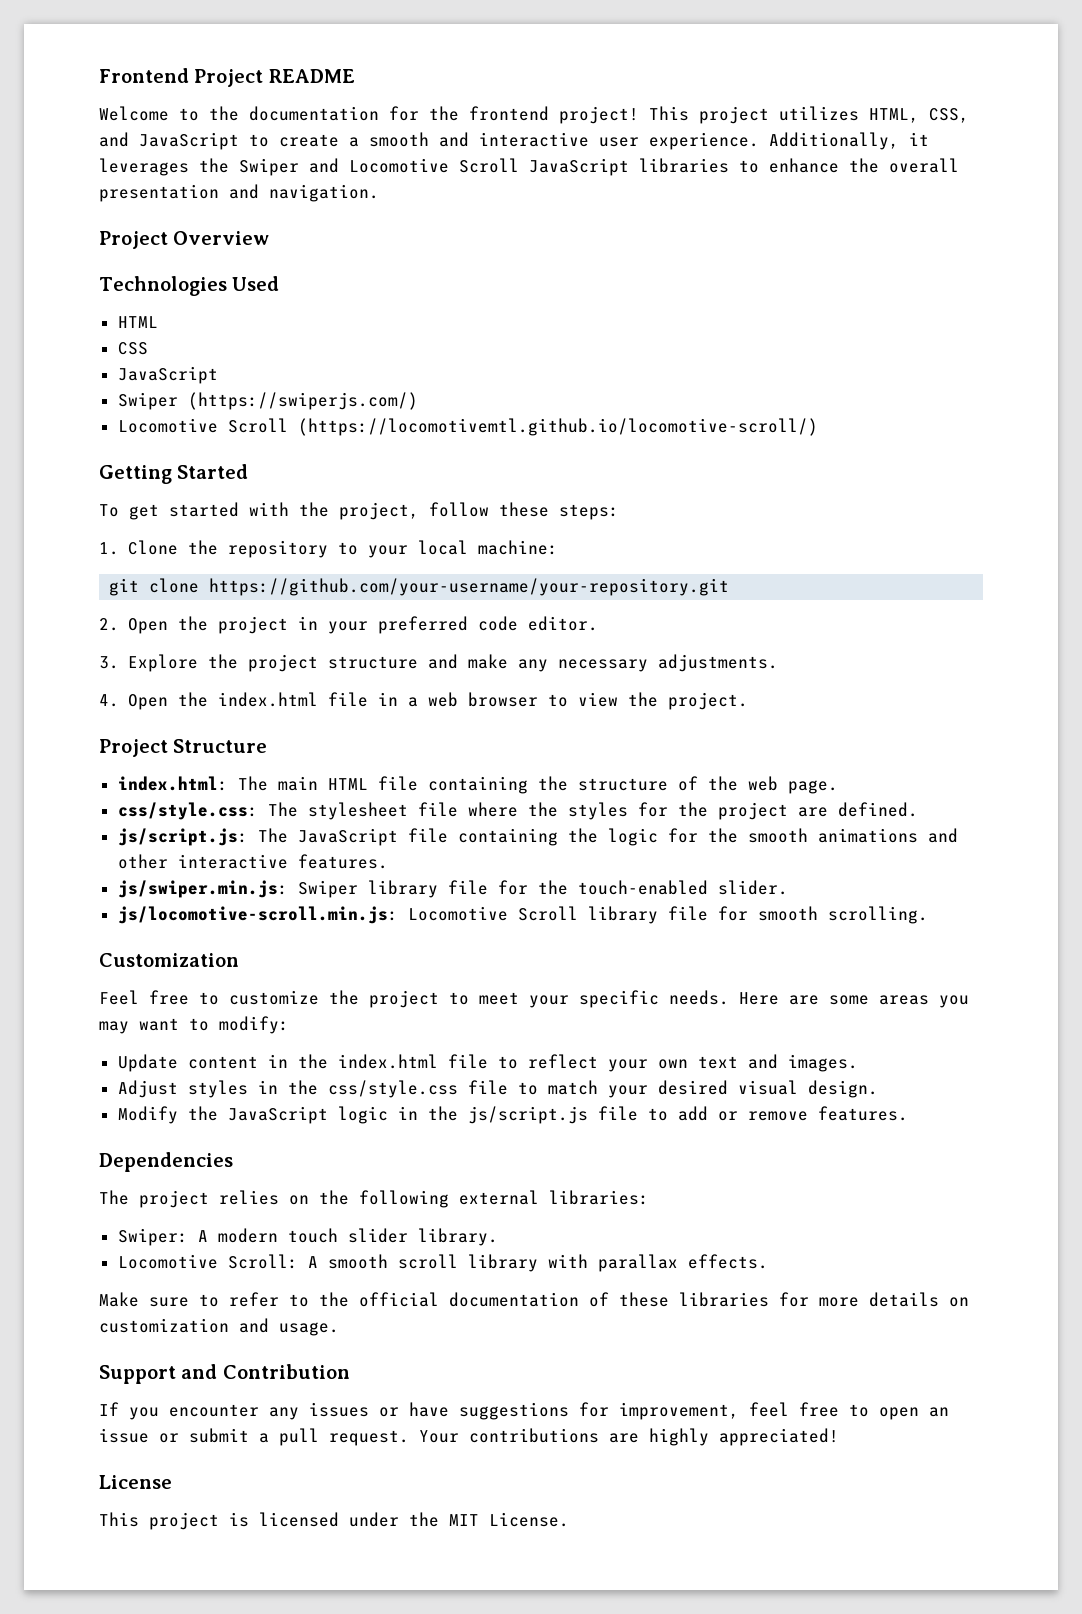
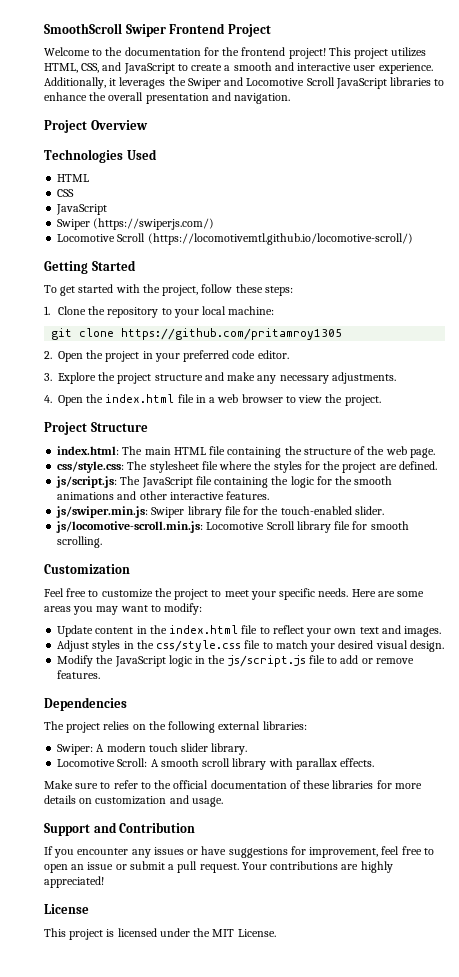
- Frontend Project README
+ SmoothScroll Swiper Frontend Project
- git clone https://github.com/your-username/your-repository.git
+ git clone https://github.com/pritamroy1305

